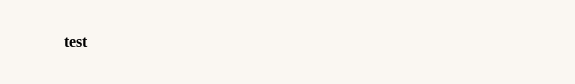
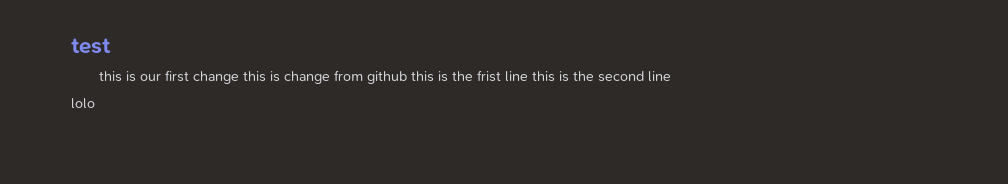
+ this is our first change this is change from github this is the frist line this is the second line
+ lolo

